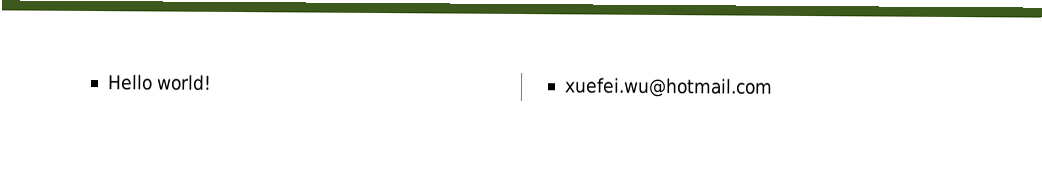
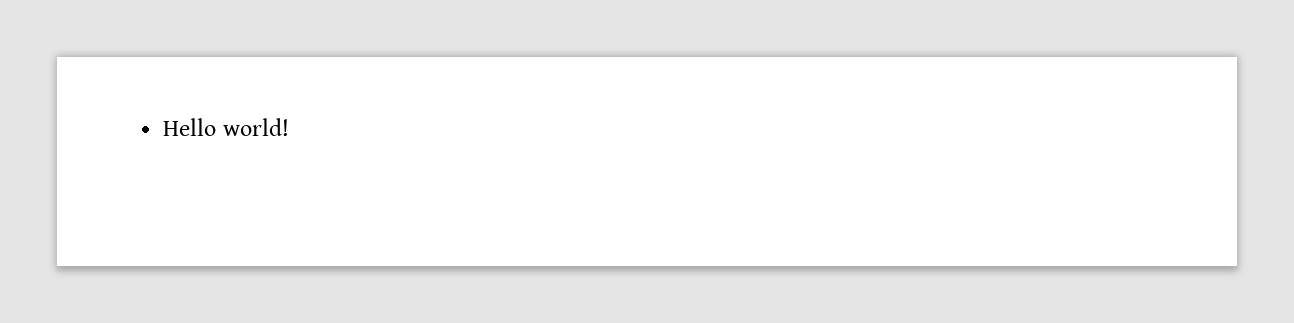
- xuefei.wu@hotmail.com

